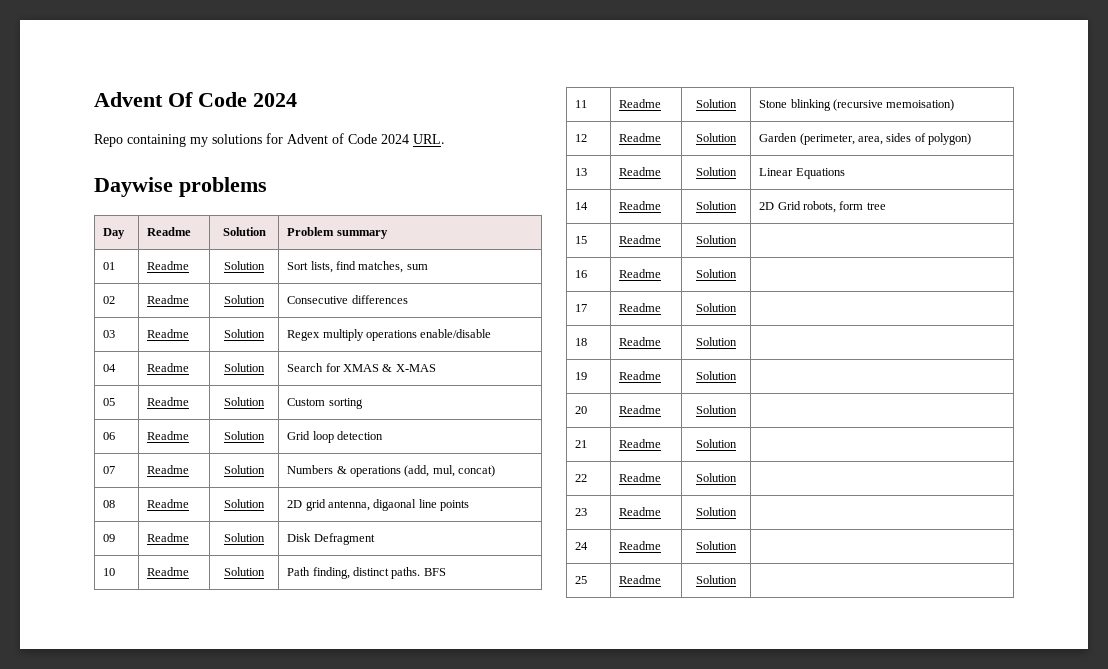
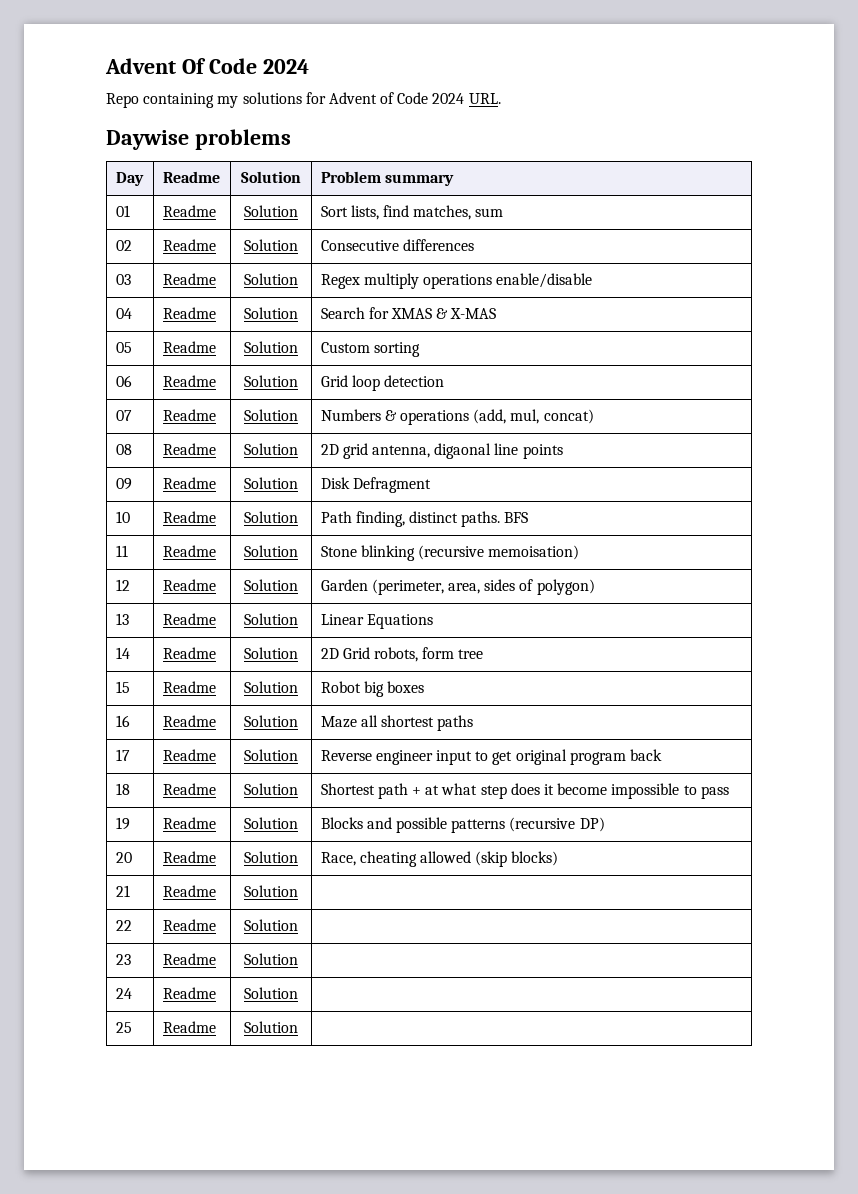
- 15 | Readme | Solution |
+ 15 | Readme | Solution | Robot big boxes
- 16 | Readme | Solution |
+ 16 | Readme | Solution | Maze all shortest paths
- 17 | Readme | Solution |
- 18 | Readme | Solution |
- 19 | Readme | Solution |
- 20 | Readme | Solution |
+ 17 | Readme | Solution | Reverse engineer input to get original program back
+ 18 | Readme | Solution | Shortest path + at what step does it become impossible to pass
+ 19 | Readme | Solution | Blocks and possible patterns (recursive DP)
+ 20 | Readme | Solution | Race, cheating allowed (skip blocks)

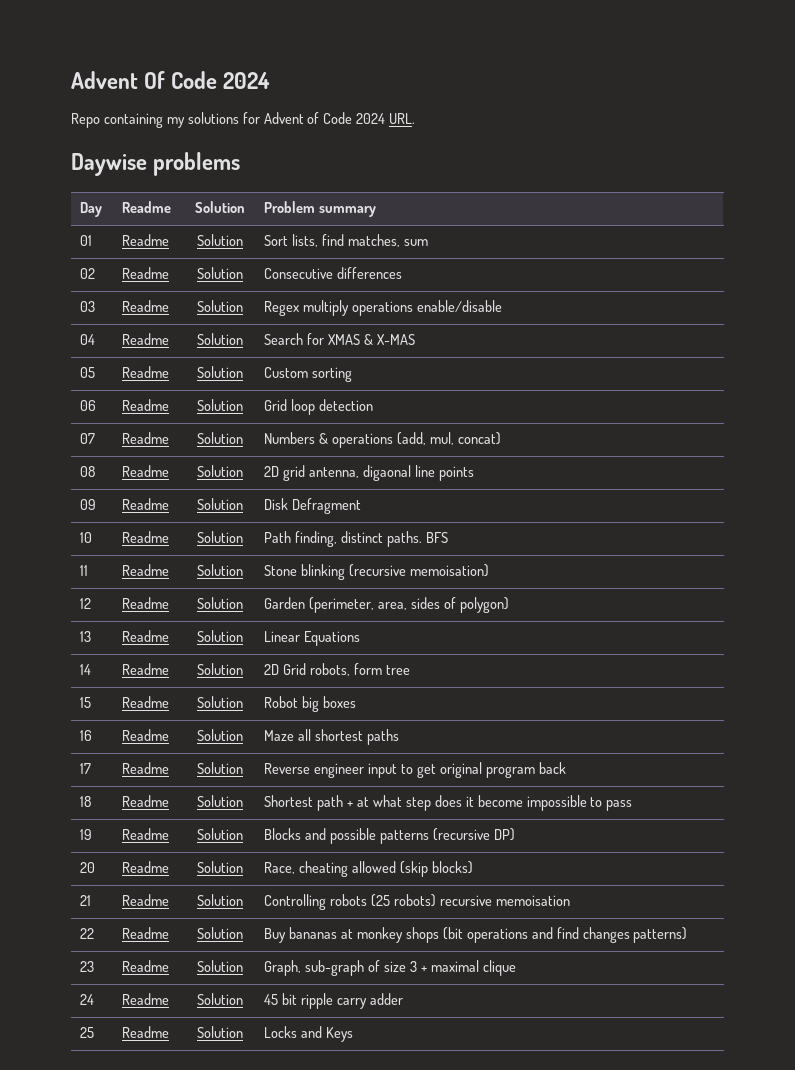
- 21 | Readme | Solution |
- 22 | Readme | Solution |
- 23 | Readme | Solution |
- 24 | Readme | Solution |
+ 21 | Readme | Solution | Controlling robots (25 robots) recursive memoisation
+ 22 | Readme | Solution | Buy bananas at monkey shops (bit operations and find changes patterns)
+ 23 | Readme | Solution | Graph, sub-graph of size 3 + maximal clique
+ 24 | Readme | Solution | 45 bit ripple carry adder
- 25 | Readme | Solution |
+ 25 | Readme | Solution | Locks and Keys

